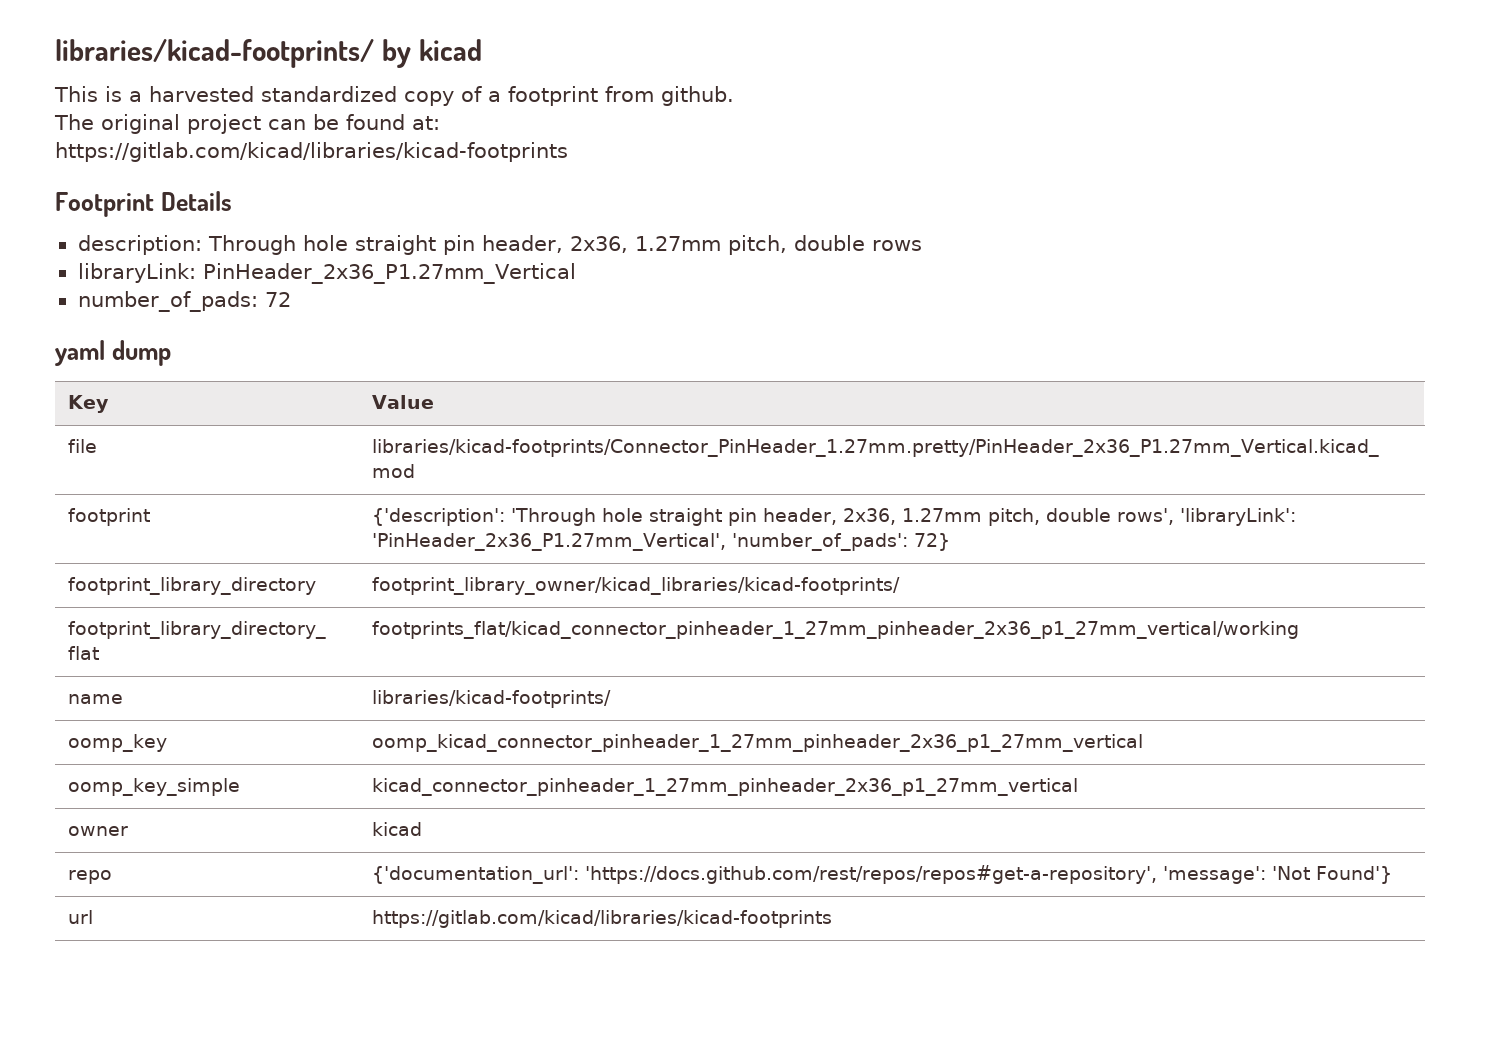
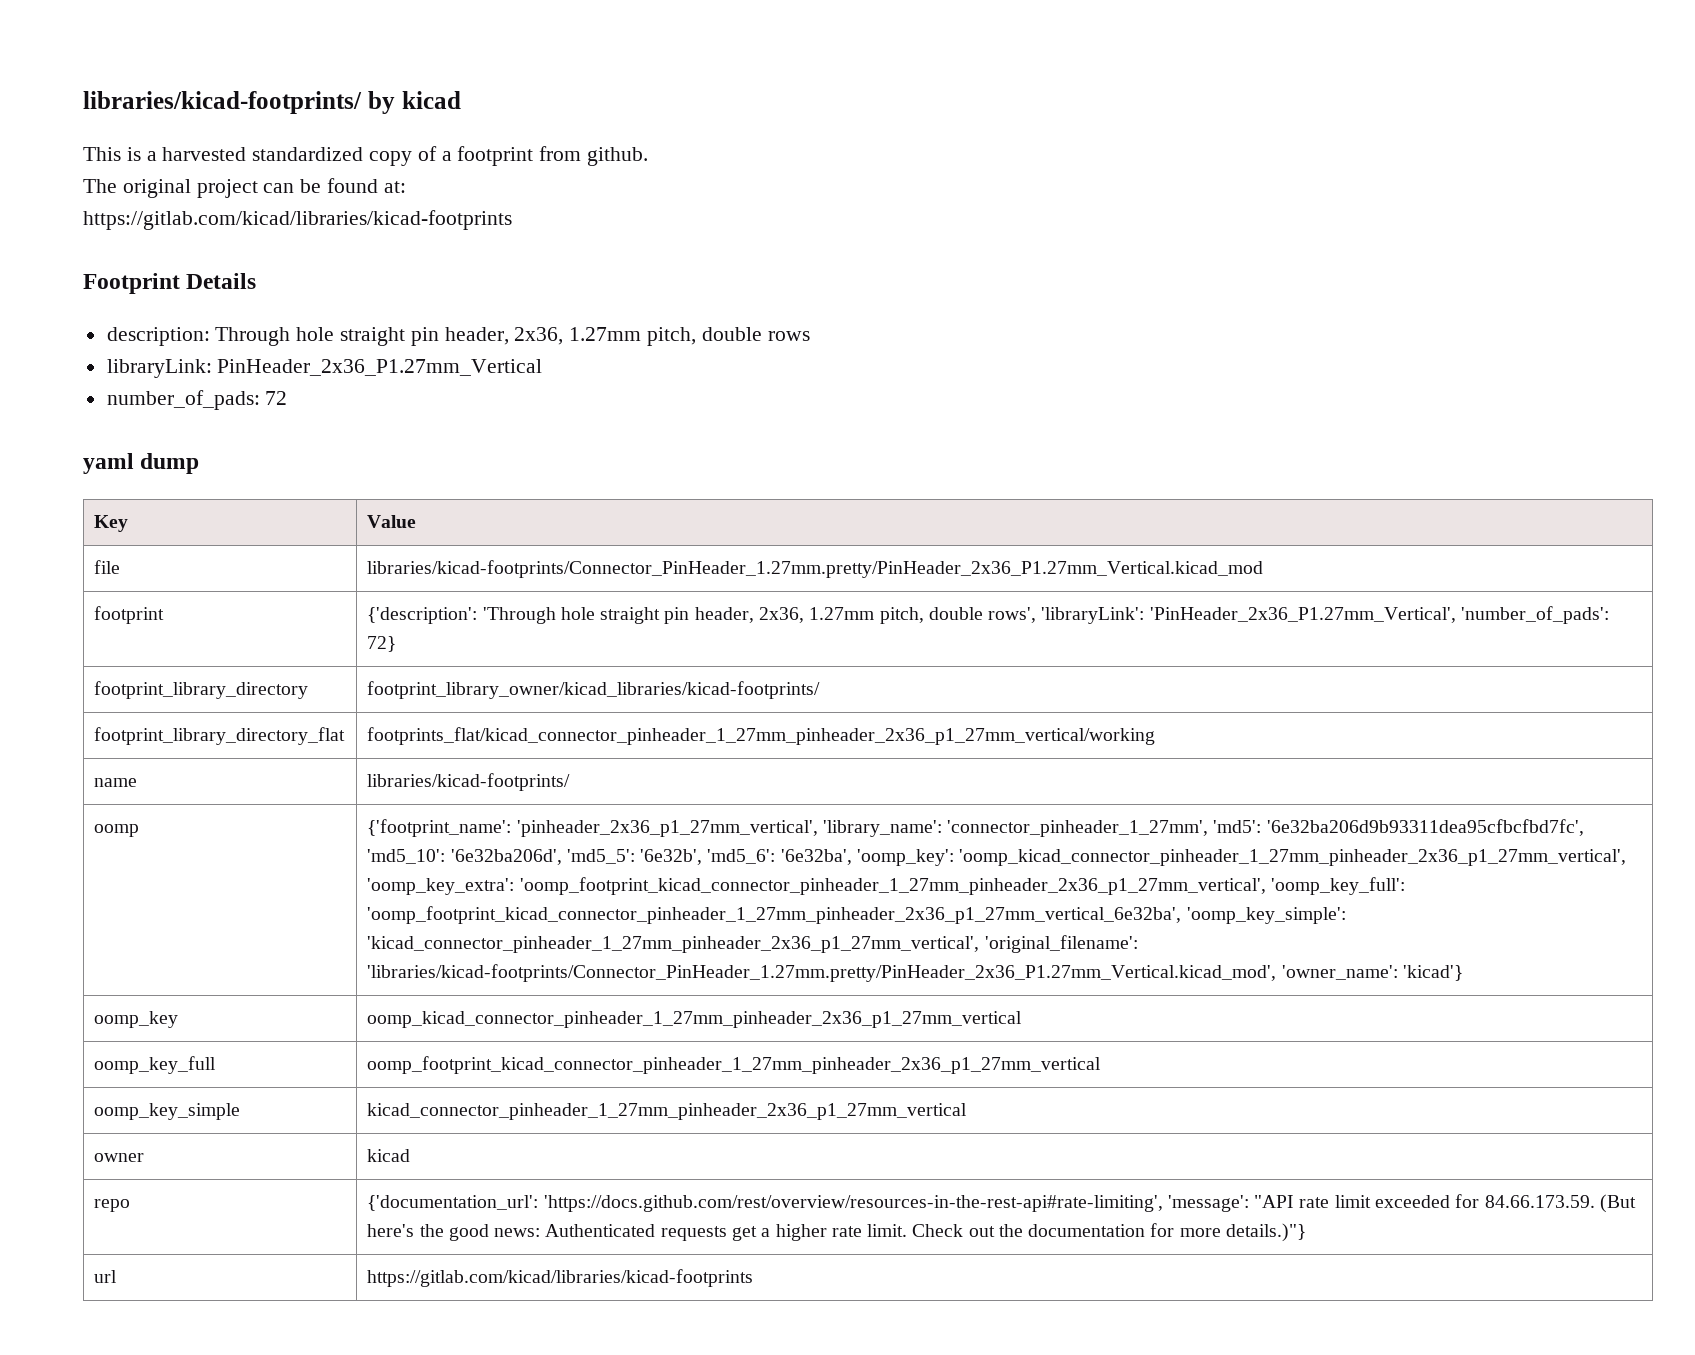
+ oomp | {'footprint_name': 'pinheader_2x36_p1_27mm_vertical', 'library_name': 'connector_pinheader_1_27mm', 'md5': '6e32ba206d9b93311dea95cfbcfbd7fc', 'md5_10': '6e32ba206d', 'md5_5': '6e32b', 'md5_6': '6e32ba', 'oomp_key': 'oomp_kicad_connector_pinheader_1_27mm_pinheader_2x36_p1_27mm_vertical', 'oomp_key_extra': 'oomp_footprint_kicad_connector_pinheader_1_27mm_pinheader_2x36_p1_27mm_vertical', 'oomp_key_full': 'oomp_footprint_kicad_connector_pinheader_1_27mm_pinheader_2x36_p1_27mm_vertical_6e32ba', 'oomp_key_simple': 'kicad_connector_pinheader_1_27mm_pinheader_2x36_p1_27mm_vertical', 'original_filename': 'libraries/kicad-footprints/Connector_PinHeader_1.27mm.pretty/PinHeader_2x36_P1.27mm_Vertical.kicad_mod', 'owner_name': 'kicad'}
+ oomp_key_full | oomp_footprint_kicad_connector_pinheader_1_27mm_pinheader_2x36_p1_27mm_vertical
- repo | {'documentation_url': 'https://docs.github.com/rest/repos/repos#get-a-repository', 'message': 'Not Found'}
+ repo | {'documentation_url': 'https://docs.github.com/rest/overview/resources-in-the-rest-api#rate-limiting', 'message': "API rate limit exceeded for 84.66.173.59. (But here's the good news: Authenticated requests get a higher rate limit. Check out the documentation for more details.)"}

